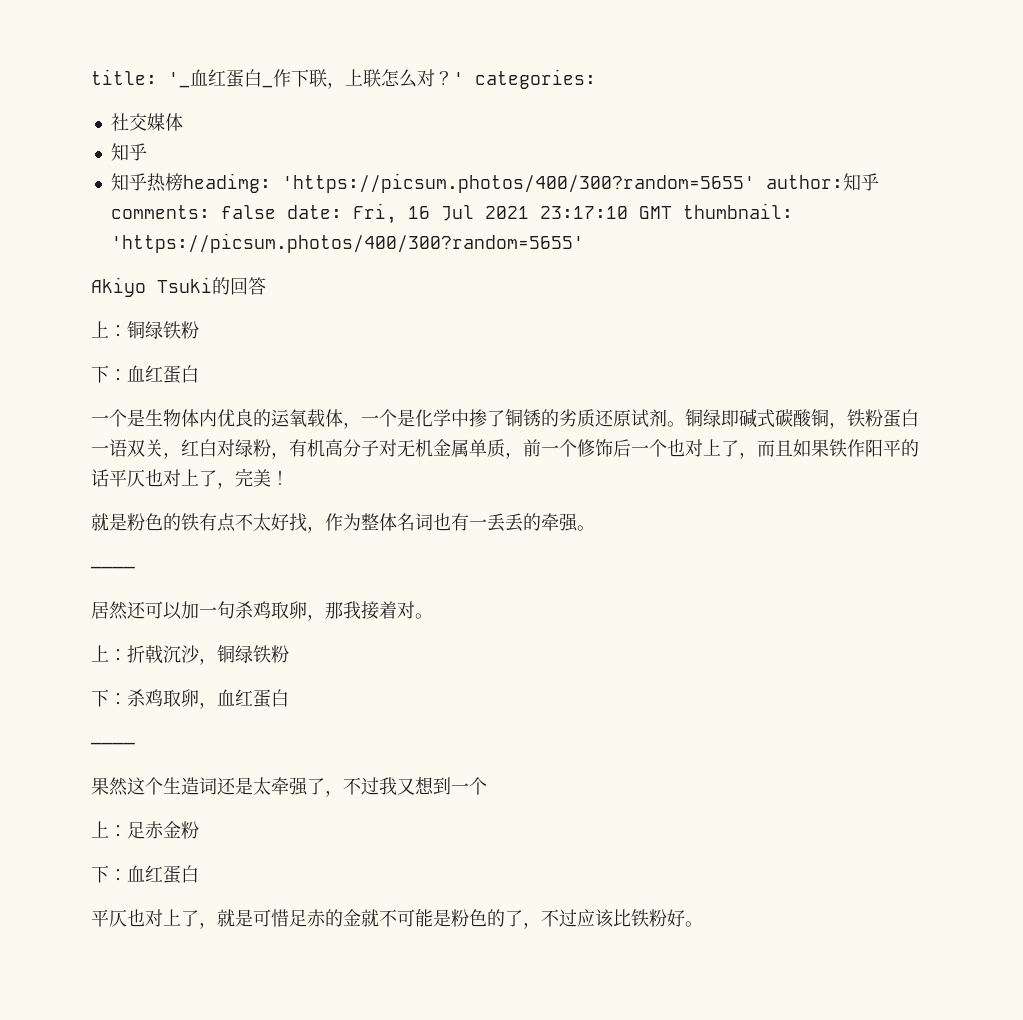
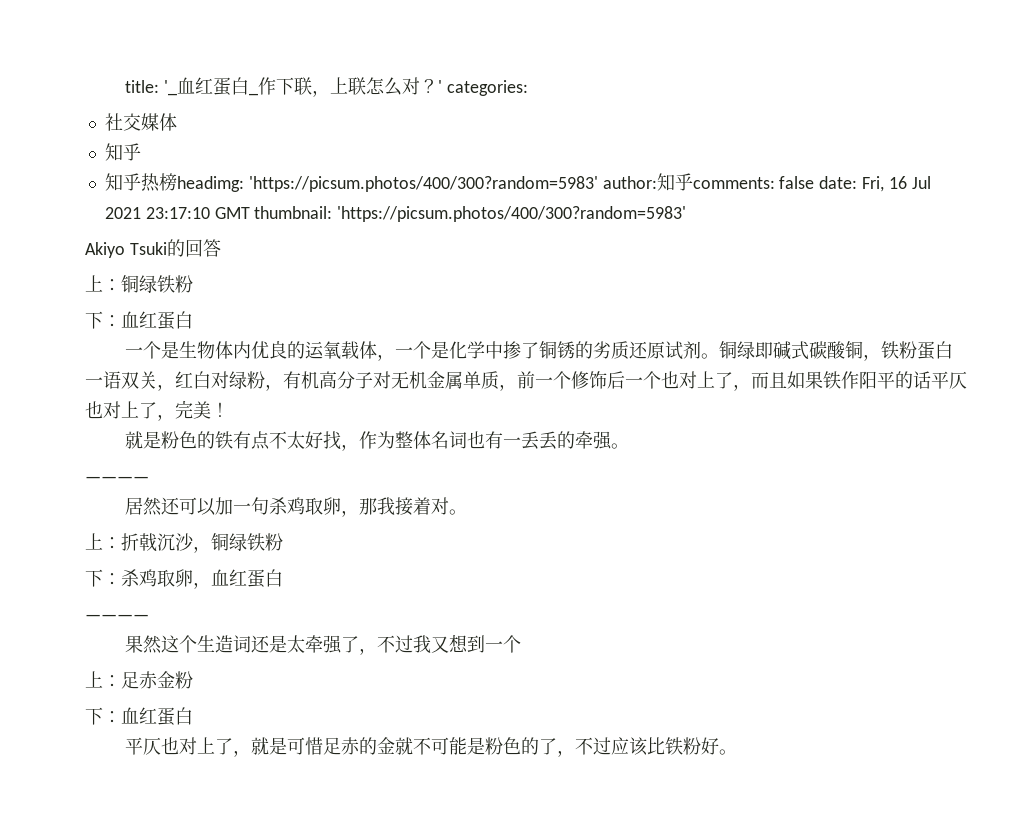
- 知乎热榜headimg: 'https://picsum.photos/400/300?random=5655' author:知乎comments: false date: Fri, 16 Jul 2021 23:17:10 GMT thumbnail: 'https://picsum.photos/400/300?random=5655'
+ 知乎热榜headimg: 'https://picsum.photos/400/300?random=5983' author:知乎comments: false date: Fri, 16 Jul 2021 23:17:10 GMT thumbnail: 'https://picsum.photos/400/300?random=5983'

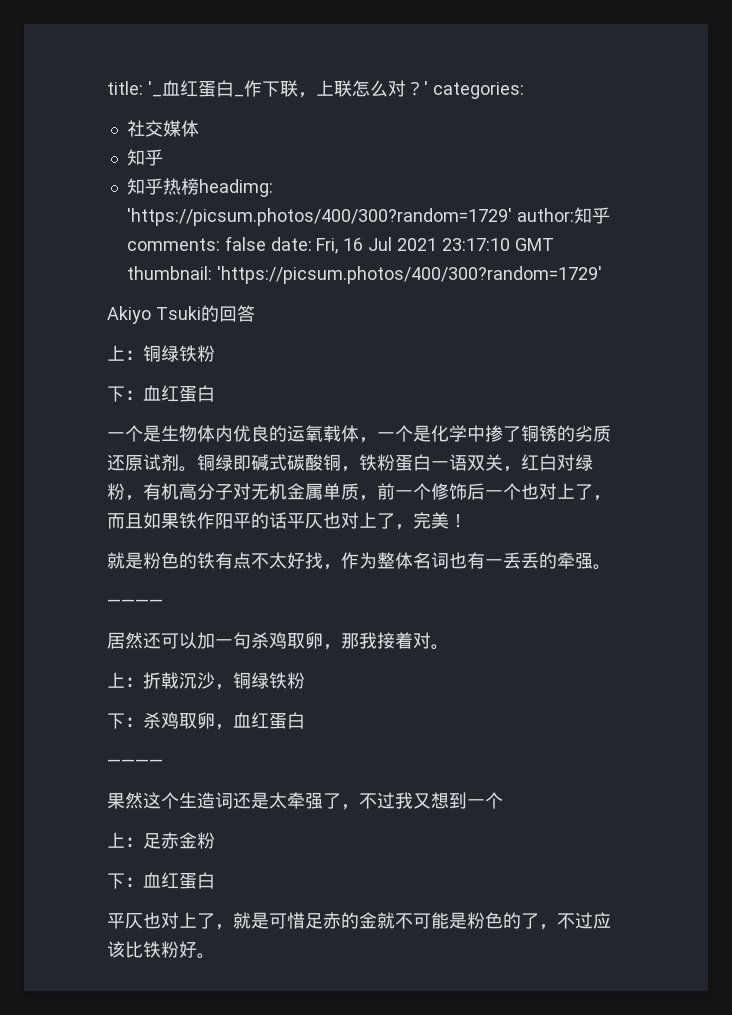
- 知乎热榜headimg: 'https://picsum.photos/400/300?random=5983' author:知乎comments: false date: Fri, 16 Jul 2021 23:17:10 GMT thumbnail: 'https://picsum.photos/400/300?random=5983'
+ 知乎热榜headimg: 'https://picsum.photos/400/300?random=1729' author:知乎comments: false date: Fri, 16 Jul 2021 23:17:10 GMT thumbnail: 'https://picsum.photos/400/300?random=1729'

